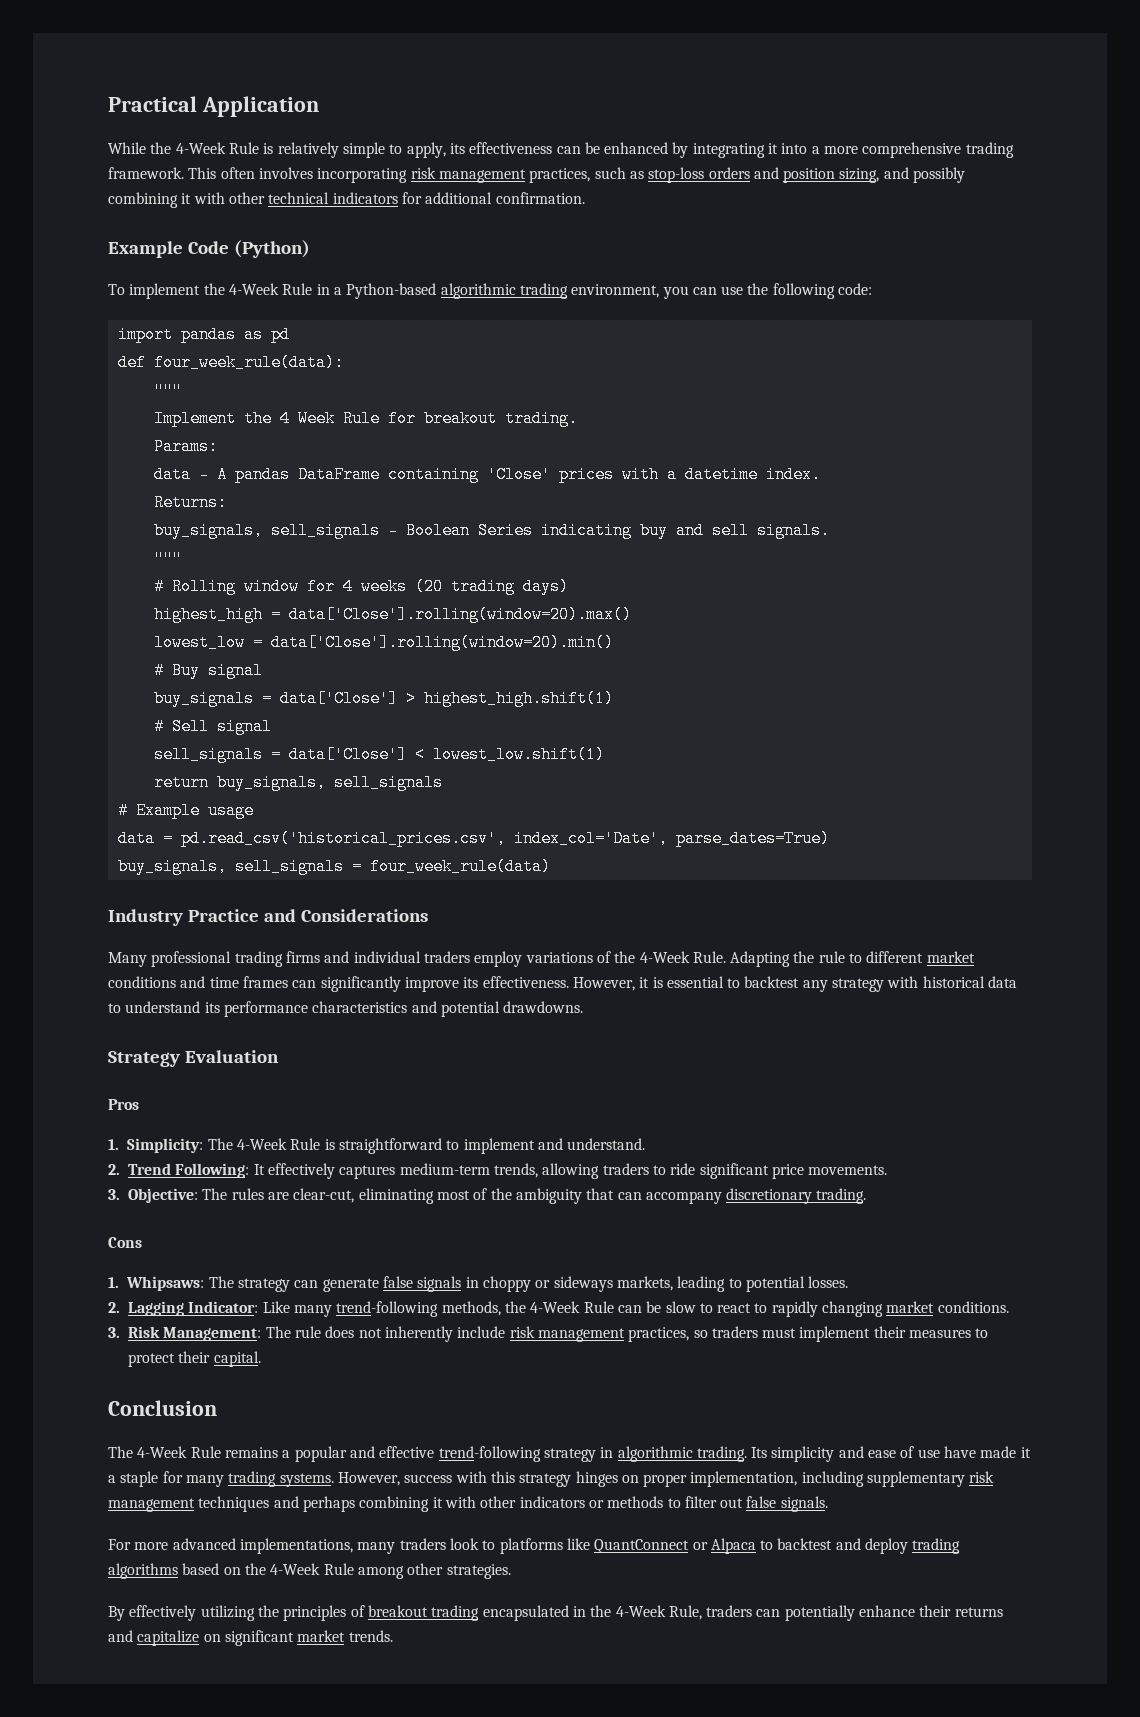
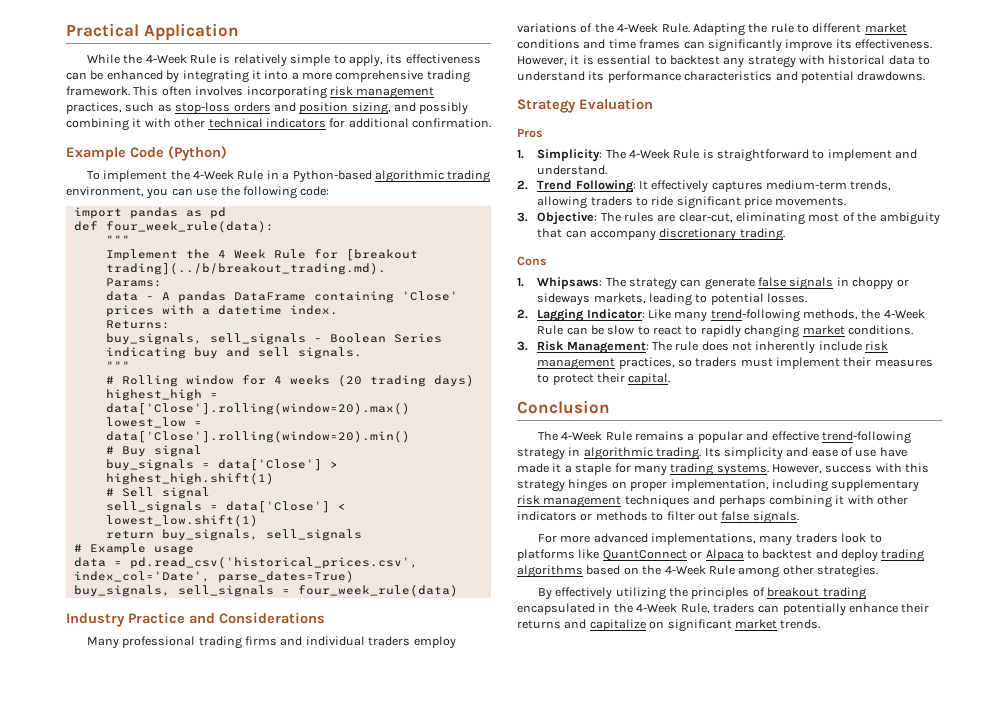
- Implement the 4 Week Rule for breakout trading.
+ Implement the 4 Week Rule for [breakout trading](../b/breakout_trading.md).

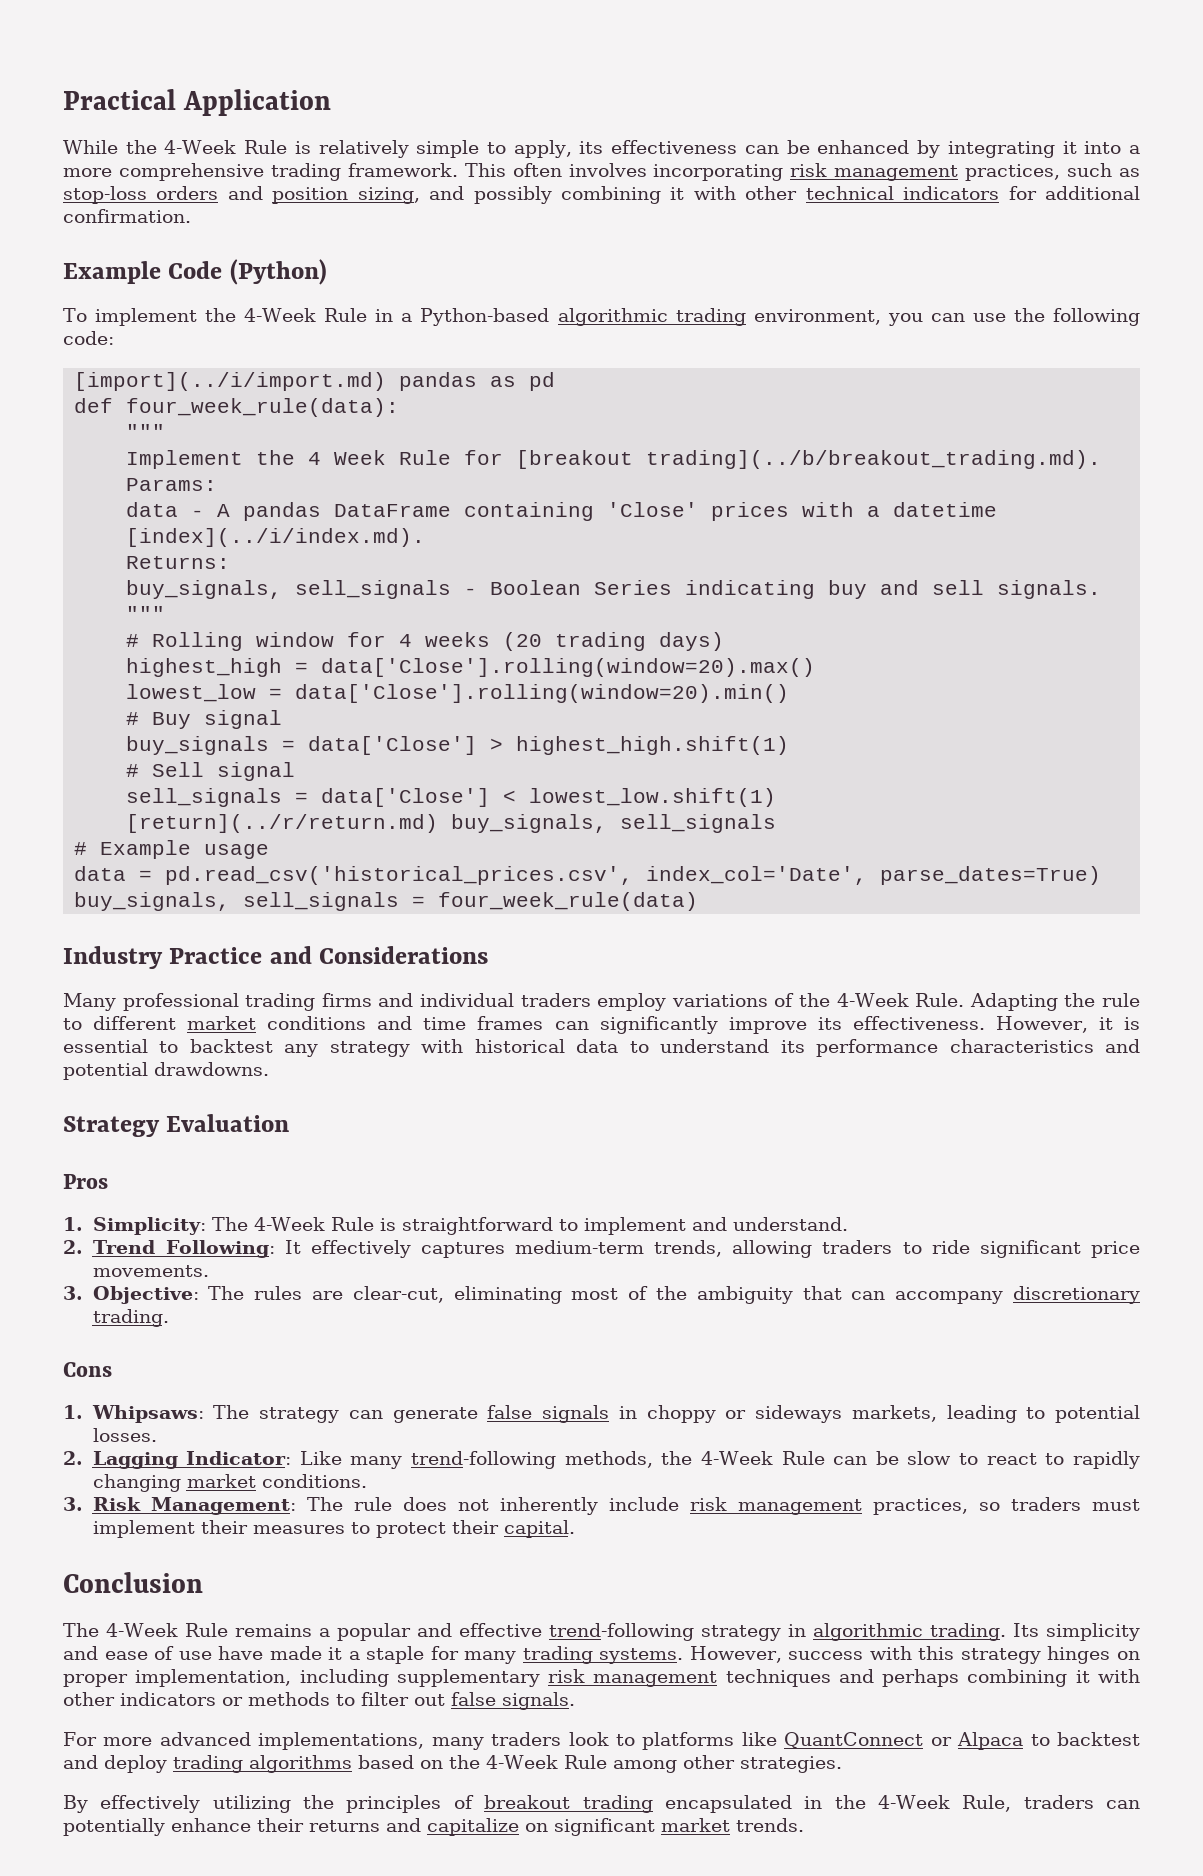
- import pandas as pd
+ [import](../i/import.md) pandas as pd
- data - A pandas DataFrame containing 'Close' prices with a datetime index.
+ data - A pandas DataFrame containing 'Close' prices with a datetime [index](../i/index.md).
- return buy_signals, sell_signals
+ [return](../r/return.md) buy_signals, sell_signals

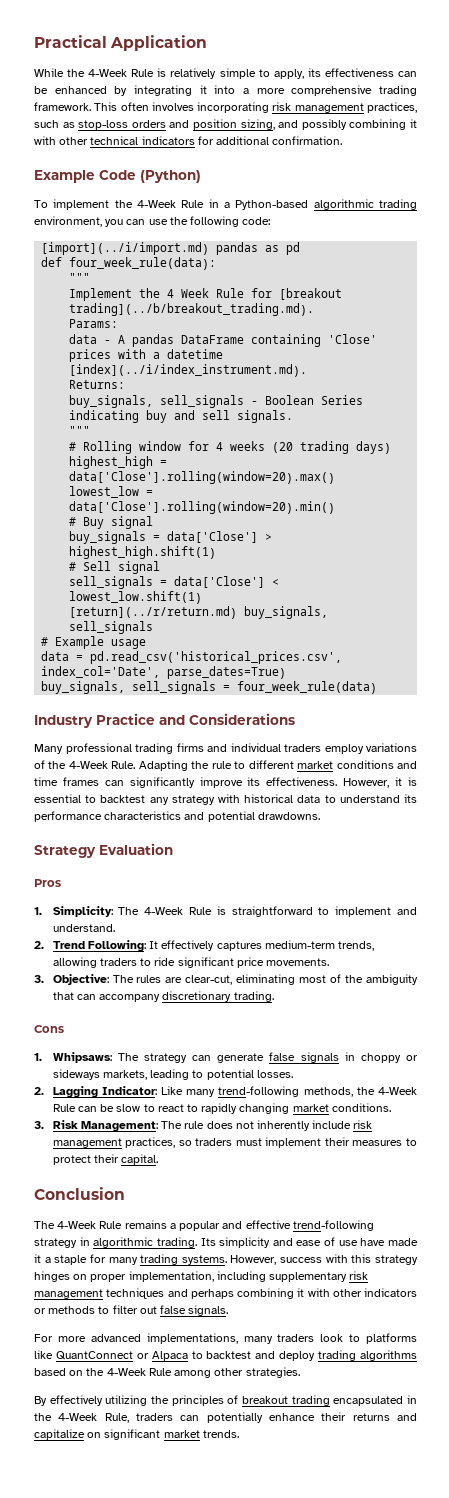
- data - A pandas DataFrame containing 'Close' prices with a datetime [index](../i/index.md).
+ data - A pandas DataFrame containing 'Close' prices with a datetime [index](../i/index_instrument.md).

